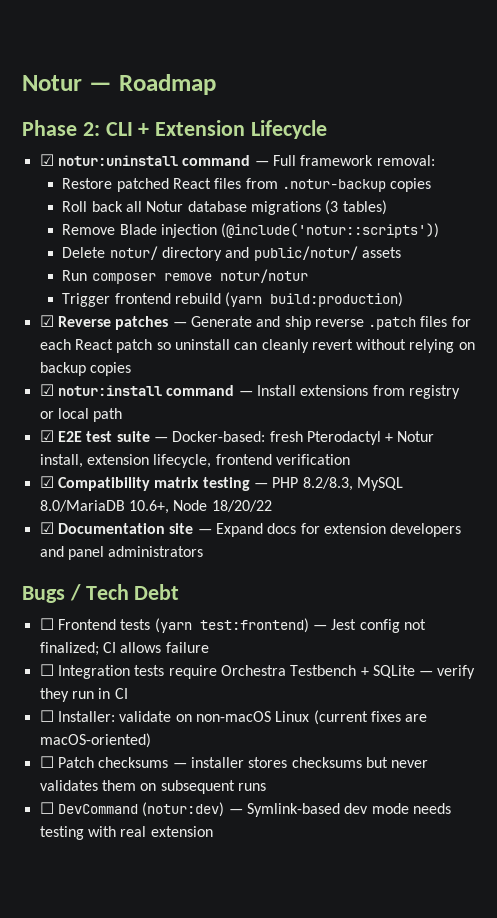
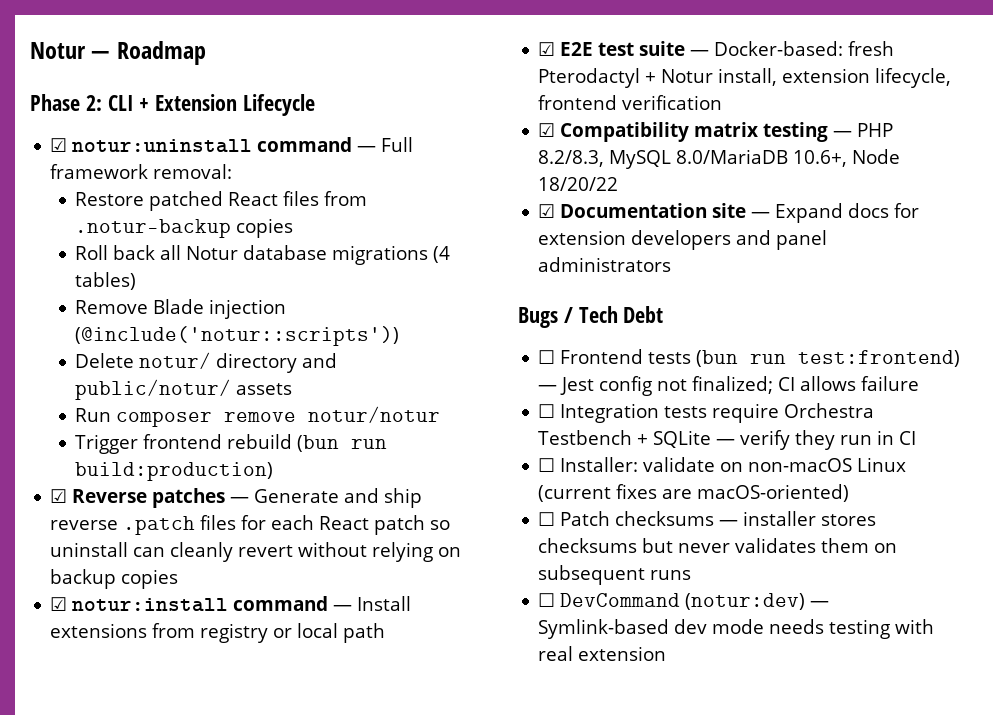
- Roll back all Notur database migrations (3 tables)
+ Roll back all Notur database migrations (4 tables)
- Trigger frontend rebuild (yarn build:production)
+ Trigger frontend rebuild (bun run build:production)
- ☐ Frontend tests (yarn test:frontend) — Jest config not finalized; CI allows failure
+ ☐ Frontend tests (bun run test:frontend) — Jest config not finalized; CI allows failure

